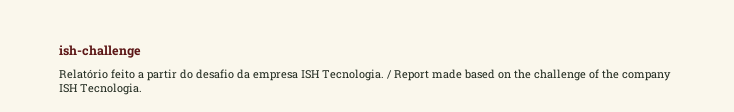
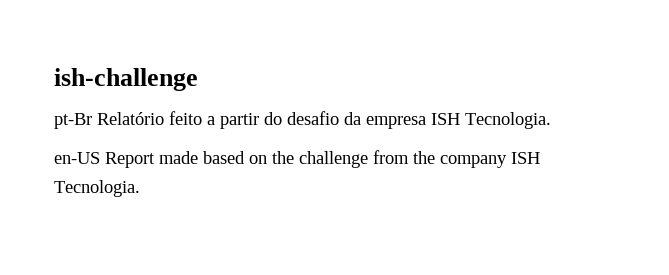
- Relatório feito a partir do desafio da empresa ISH Tecnologia. / Report made based on the challenge of the company ISH Tecnologia.
+ pt-Br Relatório feito a partir do desafio da empresa ISH Tecnologia.
+ en-US Report made based on the challenge from the company ISH Tecnologia.

